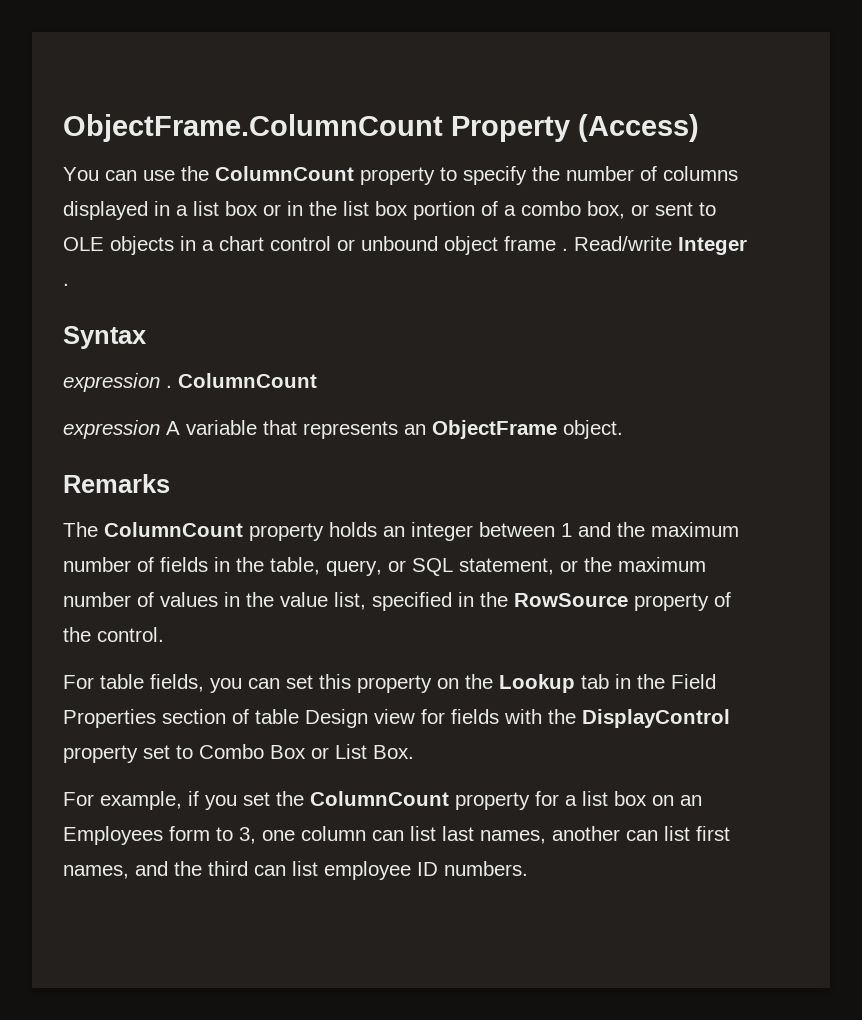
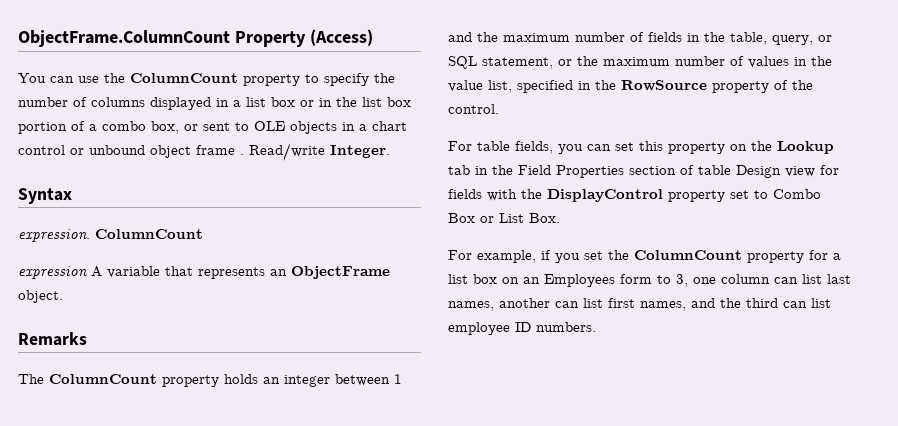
- Read/write Integer .
+ Read/write Integer.
- expression .
+ expression.

